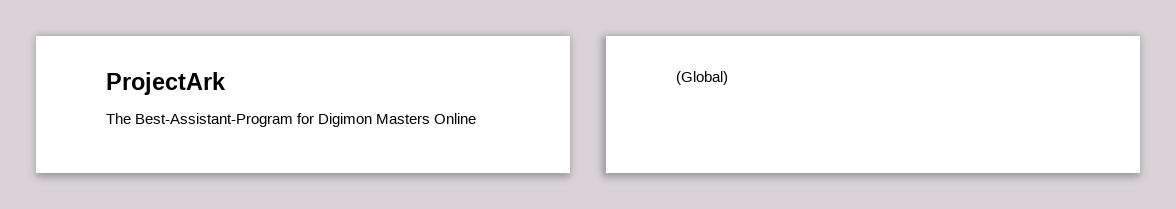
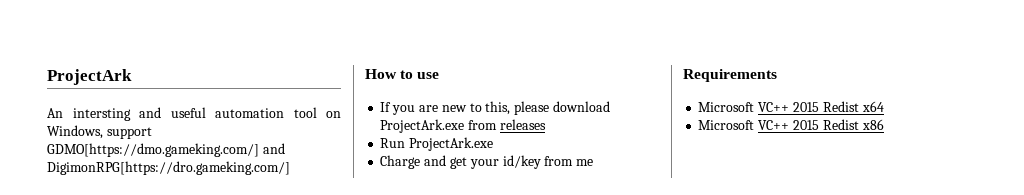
- The Best-Assistant-Program for Digimon Masters Online (Global)
+ An intersting and useful automation tool on Windows, support GDMO[https://dmo.gameking.com/] and DigimonRPG[https://dro.gameking.com/]
+ How to use
+ If you are new to this, please download ProjectArk.exe from releases
+ Run ProjectArk.exe
+ Charge and get your id/key from me
+ Requirements
+ Microsoft VC++ 2015 Redist x64
+ Microsoft VC++ 2015 Redist x86

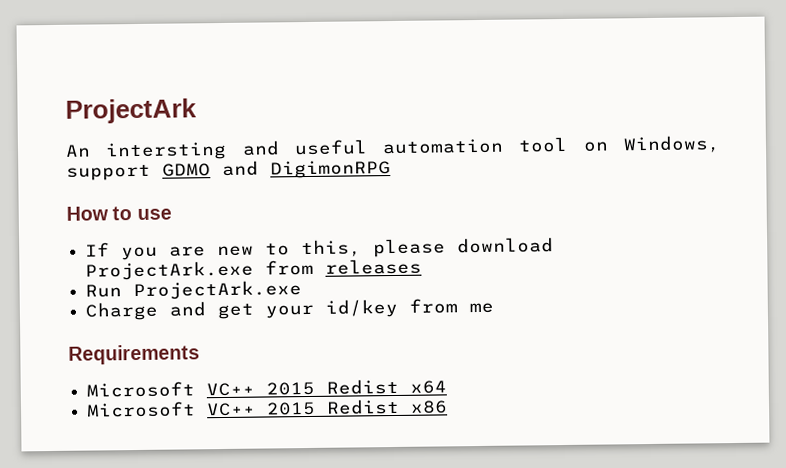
- An intersting and useful automation tool on Windows, support GDMO[https://dmo.gameking.com/] and DigimonRPG[https://dro.gameking.com/]
+ An intersting and useful automation tool on Windows, support GDMO and DigimonRPG

